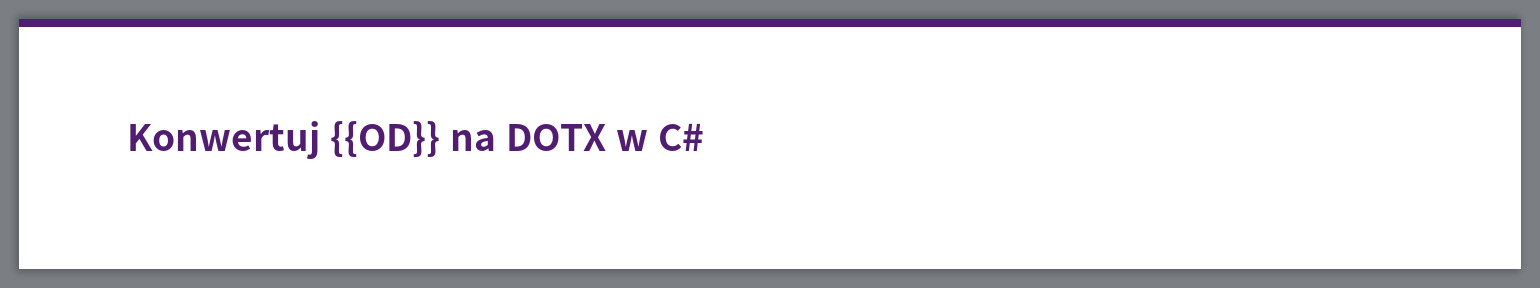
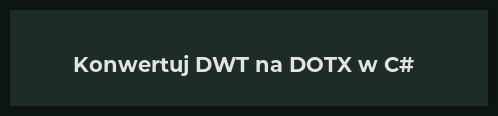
- Konwertuj {{OD}} na DOTX w C#
+ Konwertuj DWT na DOTX w C#

